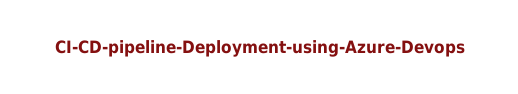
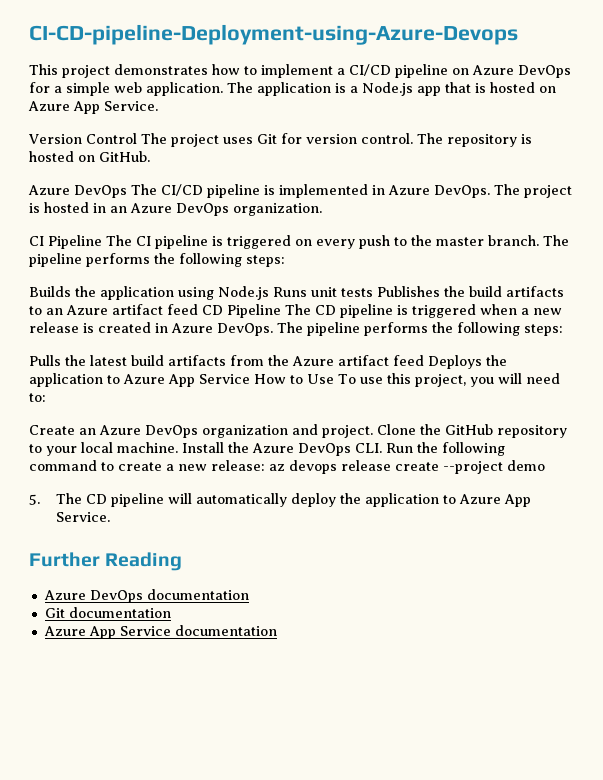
+ This project demonstrates how to implement a CI/CD pipeline on Azure DevOps for a simple web application. The application is a Node.js app that is hosted on Azure App Service.
+ Version Control The project uses Git for version control. The repository is hosted on GitHub.
+ Azure DevOps The CI/CD pipeline is implemented in Azure DevOps. The project is hosted in an Azure DevOps organization.
+ CI Pipeline The CI pipeline is triggered on every push to the master branch. The pipeline performs the following steps:
+ Builds the application using Node.js Runs unit tests Publishes the build artifacts to an Azure artifact feed CD Pipeline The CD pipeline is triggered when a new release is created in Azure DevOps. The pipeline performs the following steps:
+ Pulls the latest build artifacts from the Azure artifact feed Deploys the application to Azure App Service How to Use To use this project, you will need to:
+ Create an Azure DevOps organization and project. Clone the GitHub repository to your local machine. Install the Azure DevOps CLI. Run the following command to create a new release: az devops release create --project demo
+ 5. The CD pipeline will automatically deploy the application to Azure App Service.
+ Further Reading
+ Azure DevOps documentation
+ Git documentation
+ Azure App Service documentation

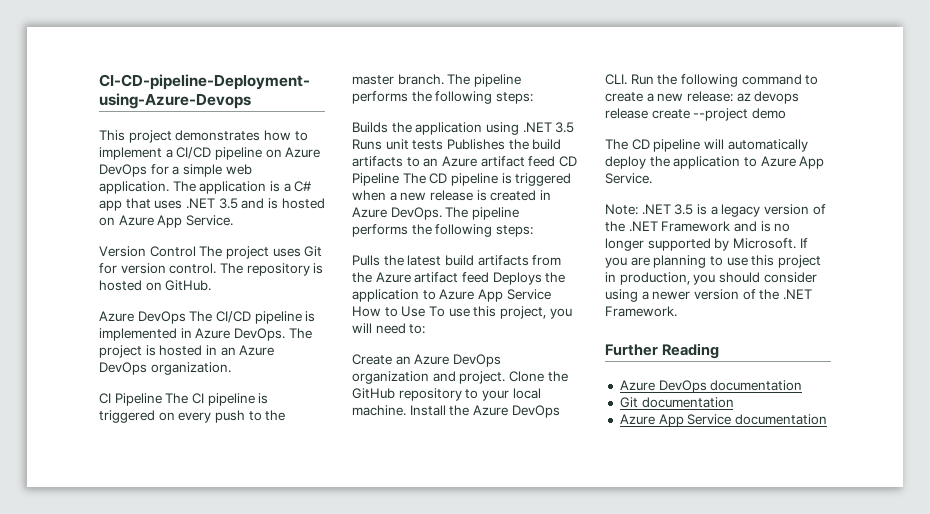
- The application is a Node.js app that is hosted on Azure App Service.
+ The application is a C# app that uses .NET 3.5 and is hosted on Azure App Service.
- Builds the application using Node.js Runs unit tests Publishes the build artifacts to an Azure artifact feed CD Pipeline The CD pipeline is triggered when a new release is created in Azure DevOps.
+ Builds the application using .NET 3.5 Runs unit tests Publishes the build artifacts to an Azure artifact feed CD Pipeline The CD pipeline is triggered when a new release is created in Azure DevOps.
- 5. The CD pipeline will automatically deploy the application to Azure App Service.
+ The CD pipeline will automatically deploy the application to Azure App Service.
+ Note: .NET 3.5 is a legacy version of the .NET Framework and is no longer supported by Microsoft. If you are planning to use this project in production, you should consider using a newer version of the .NET Framework.

